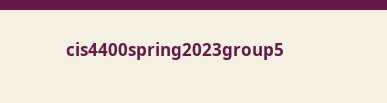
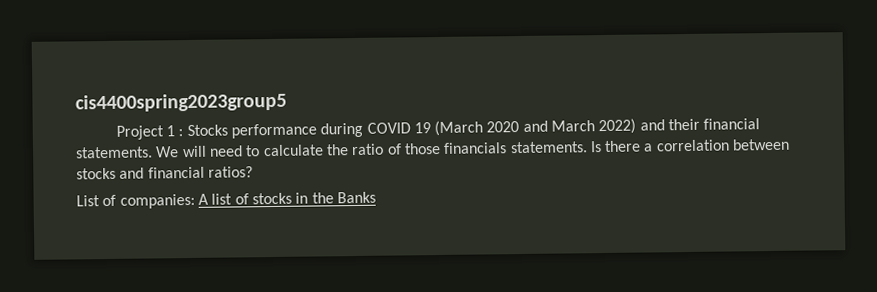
+ Project 1 : Stocks performance during COVID 19 (March 2020 and March 2022) and their financial statements. We will need to calculate the ratio of those financials statements. Is there a correlation between stocks and financial ratios?
+ List of companies: A list of stocks in the Banks

